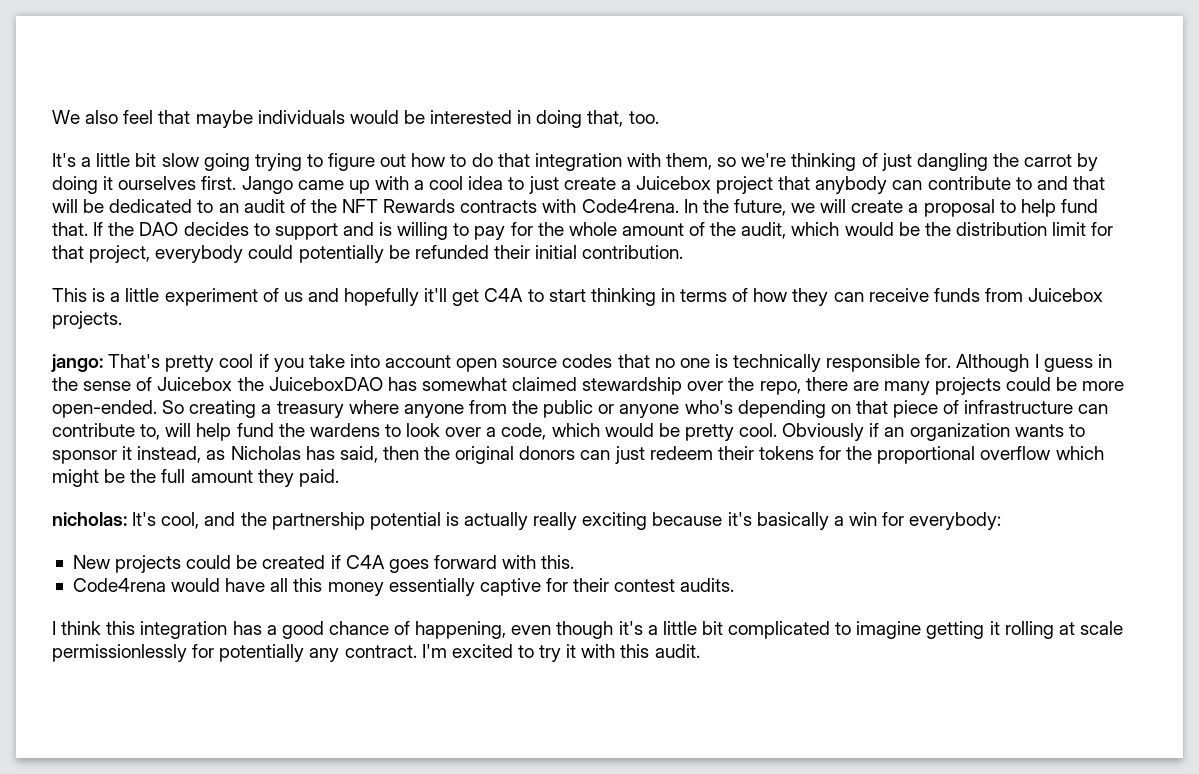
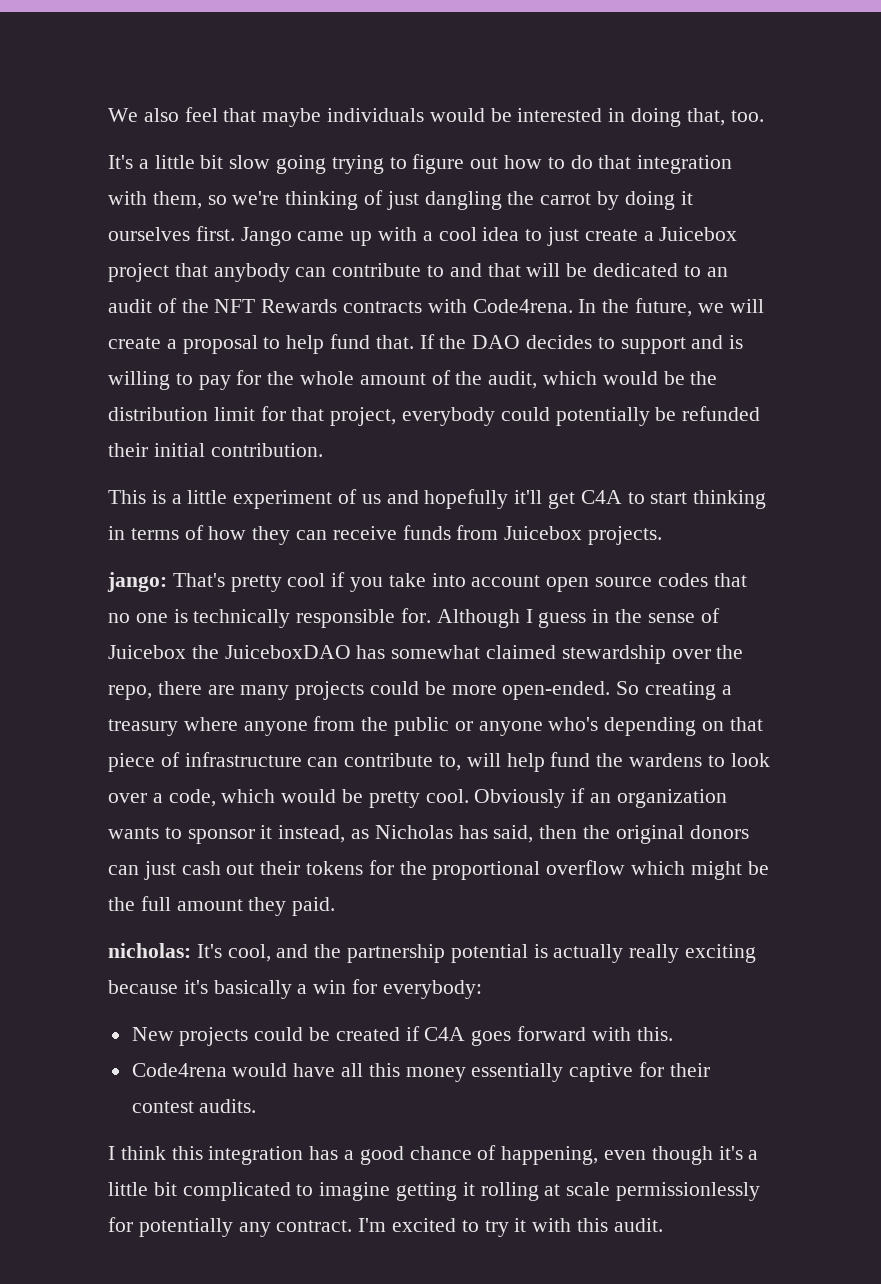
- Obviously if an organization wants to sponsor it instead, as Nicholas has said, then the original donors can just redeem their tokens for the proportional overflow which might be the full amount they paid.
+ Obviously if an organization wants to sponsor it instead, as Nicholas has said, then the original donors can just cash out their tokens for the proportional overflow which might be the full amount they paid.

